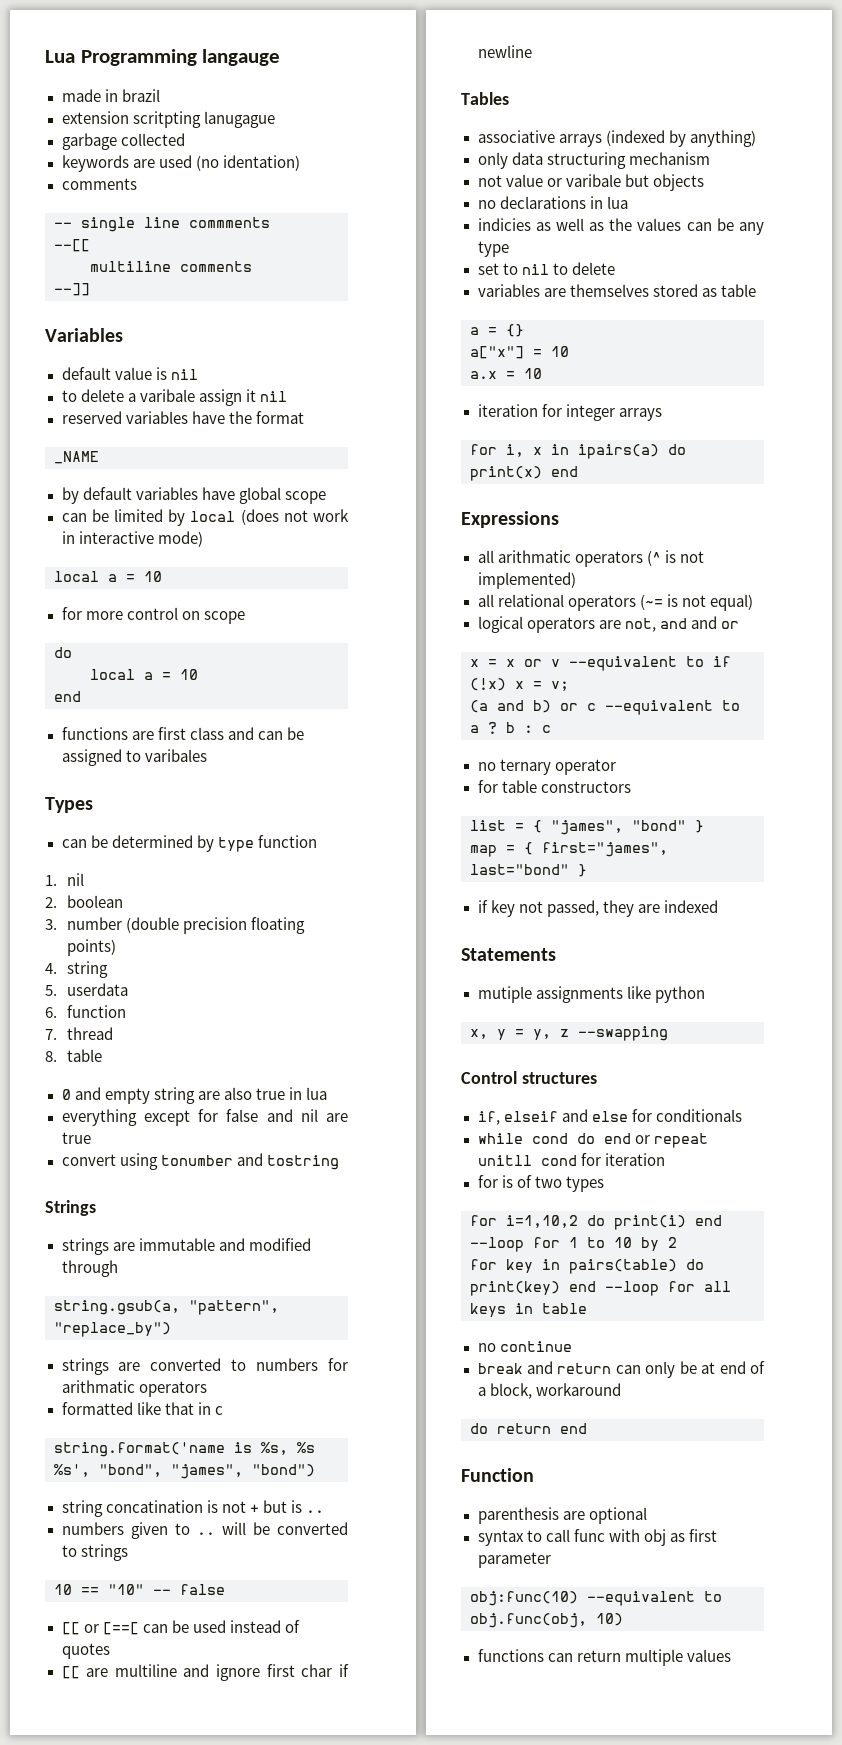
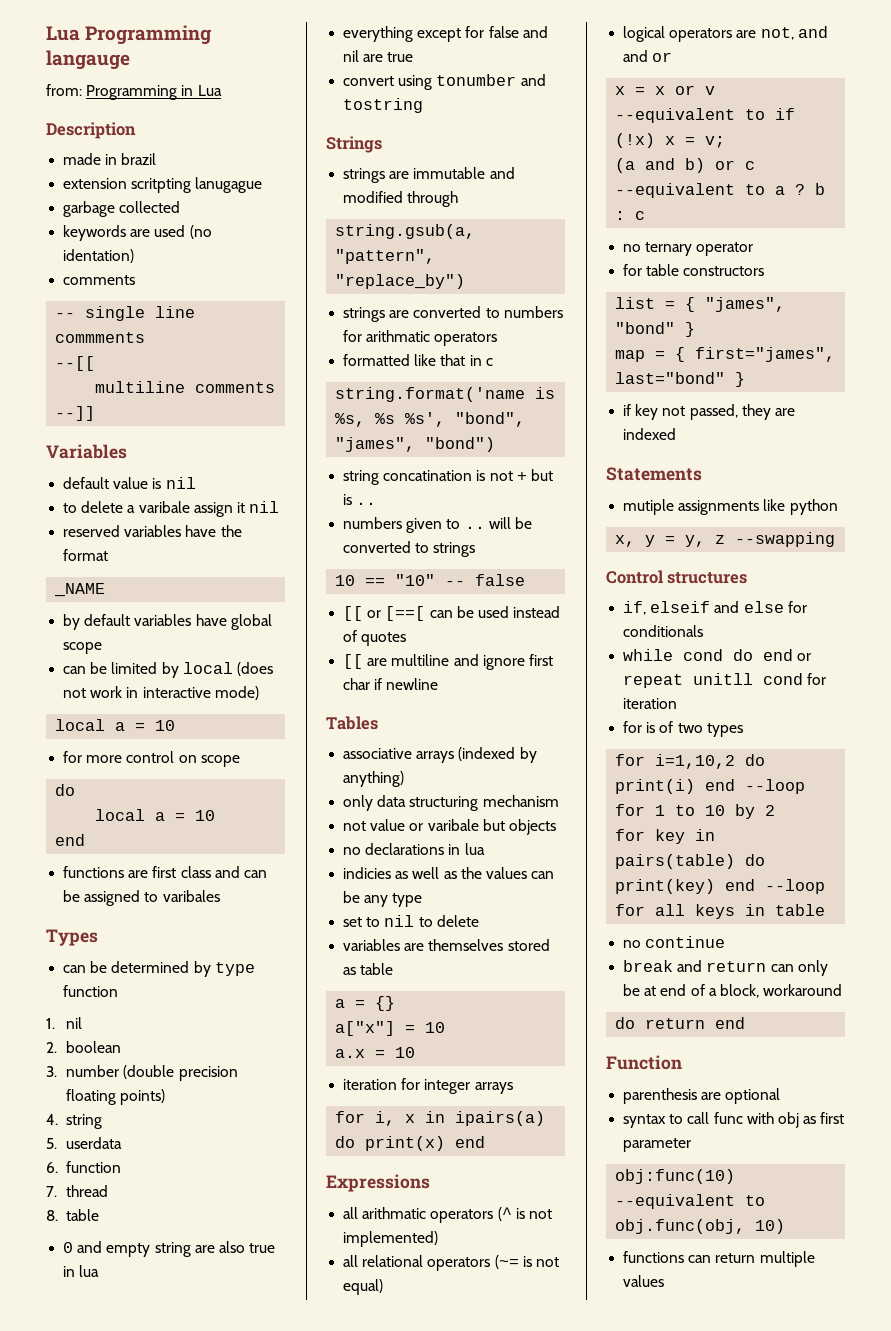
+ from: Programming in Lua
+ Description

